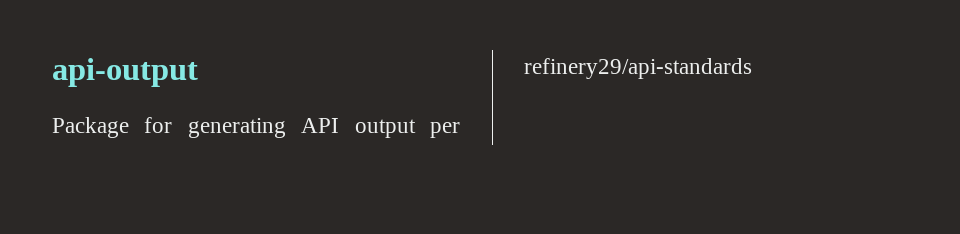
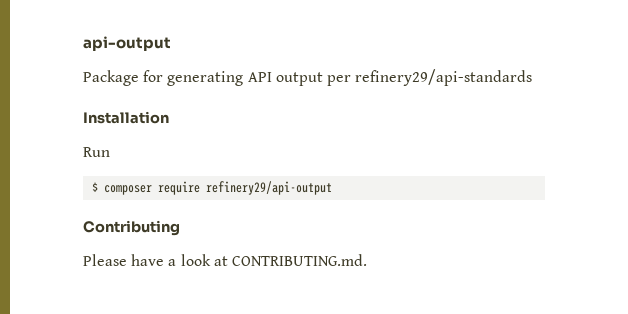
+ Installation
+ Run
+ $ composer require refinery29/api-output
+ Contributing
+ Please have a look at CONTRIBUTING.md.

